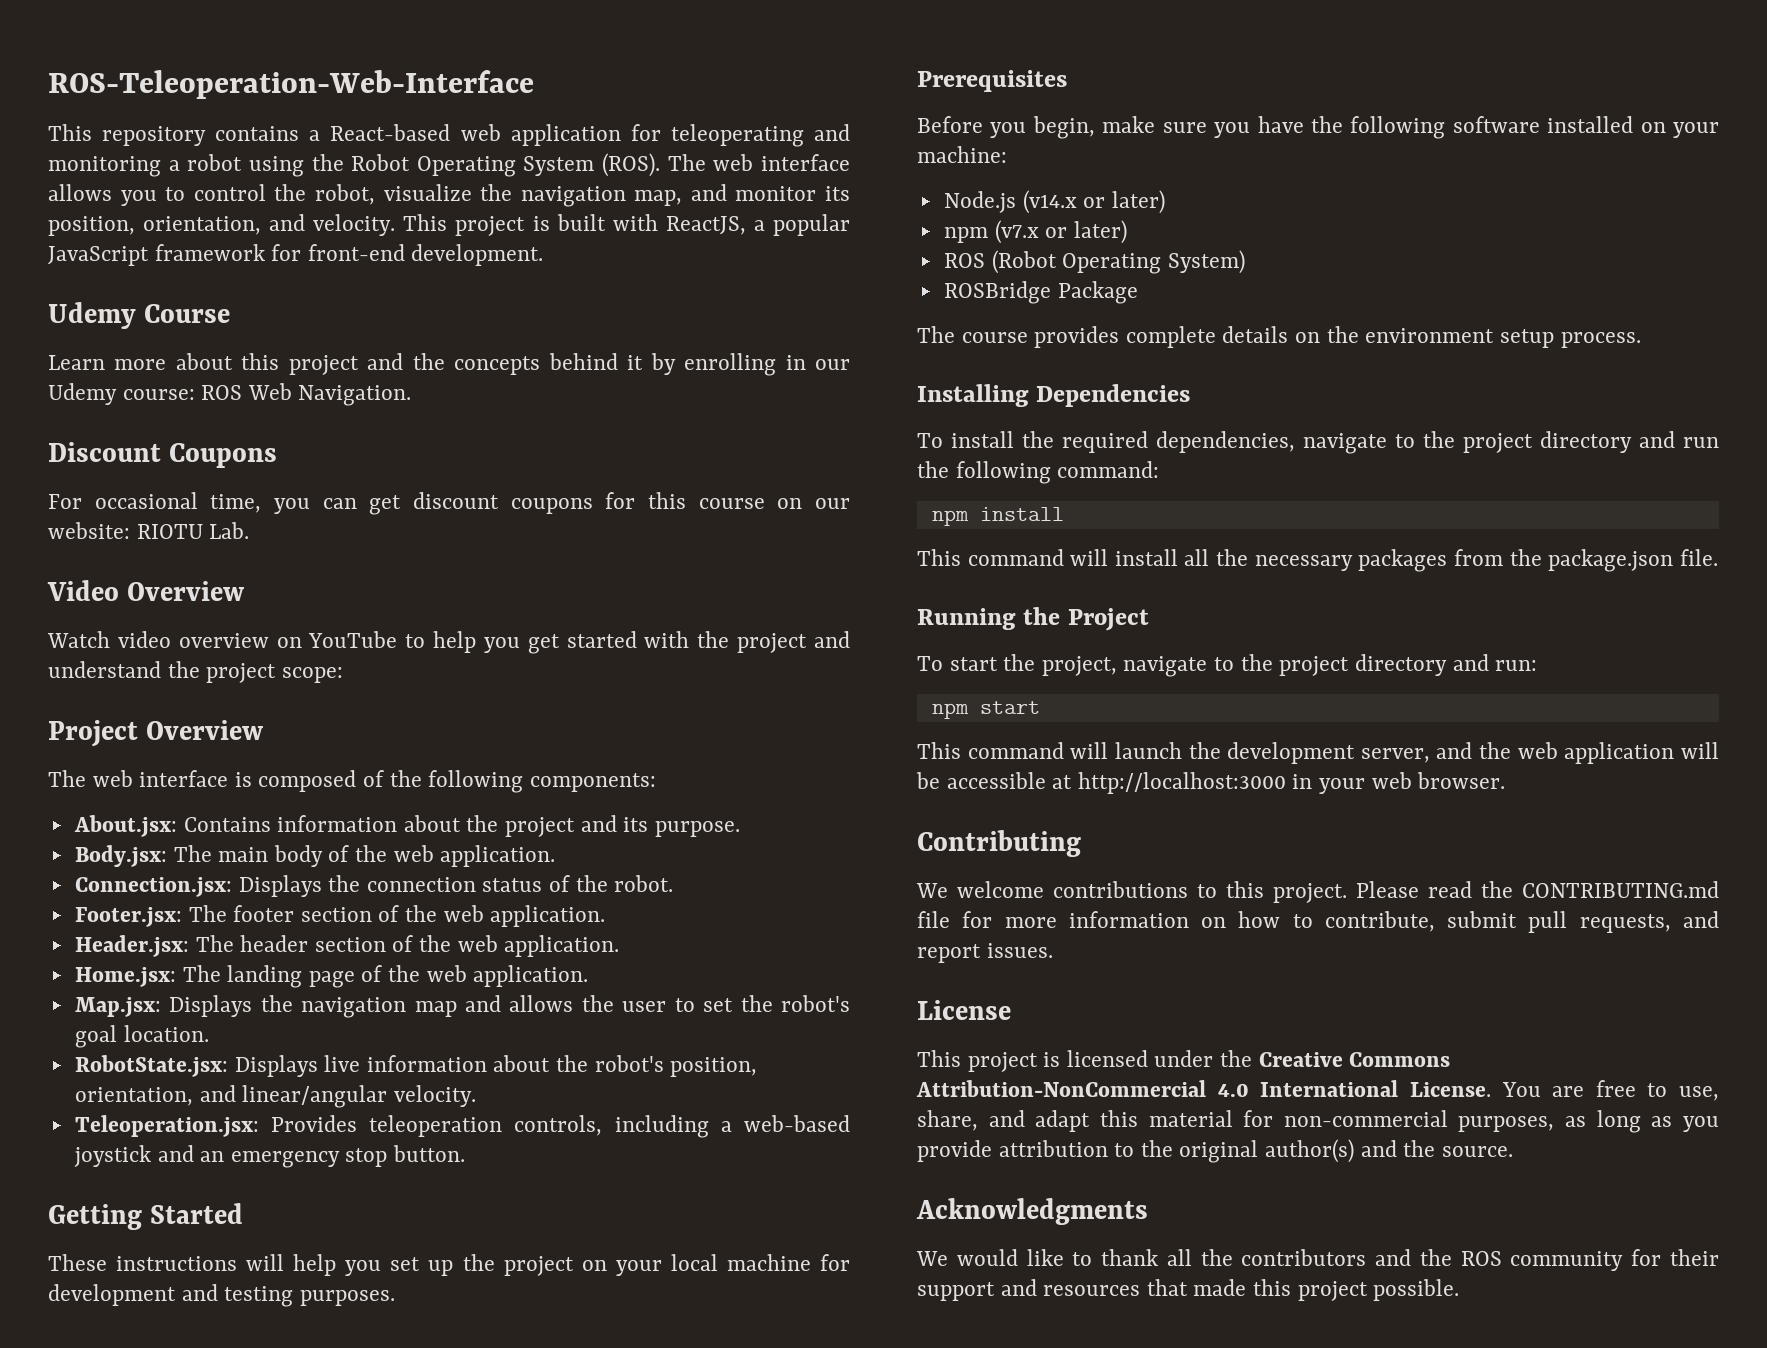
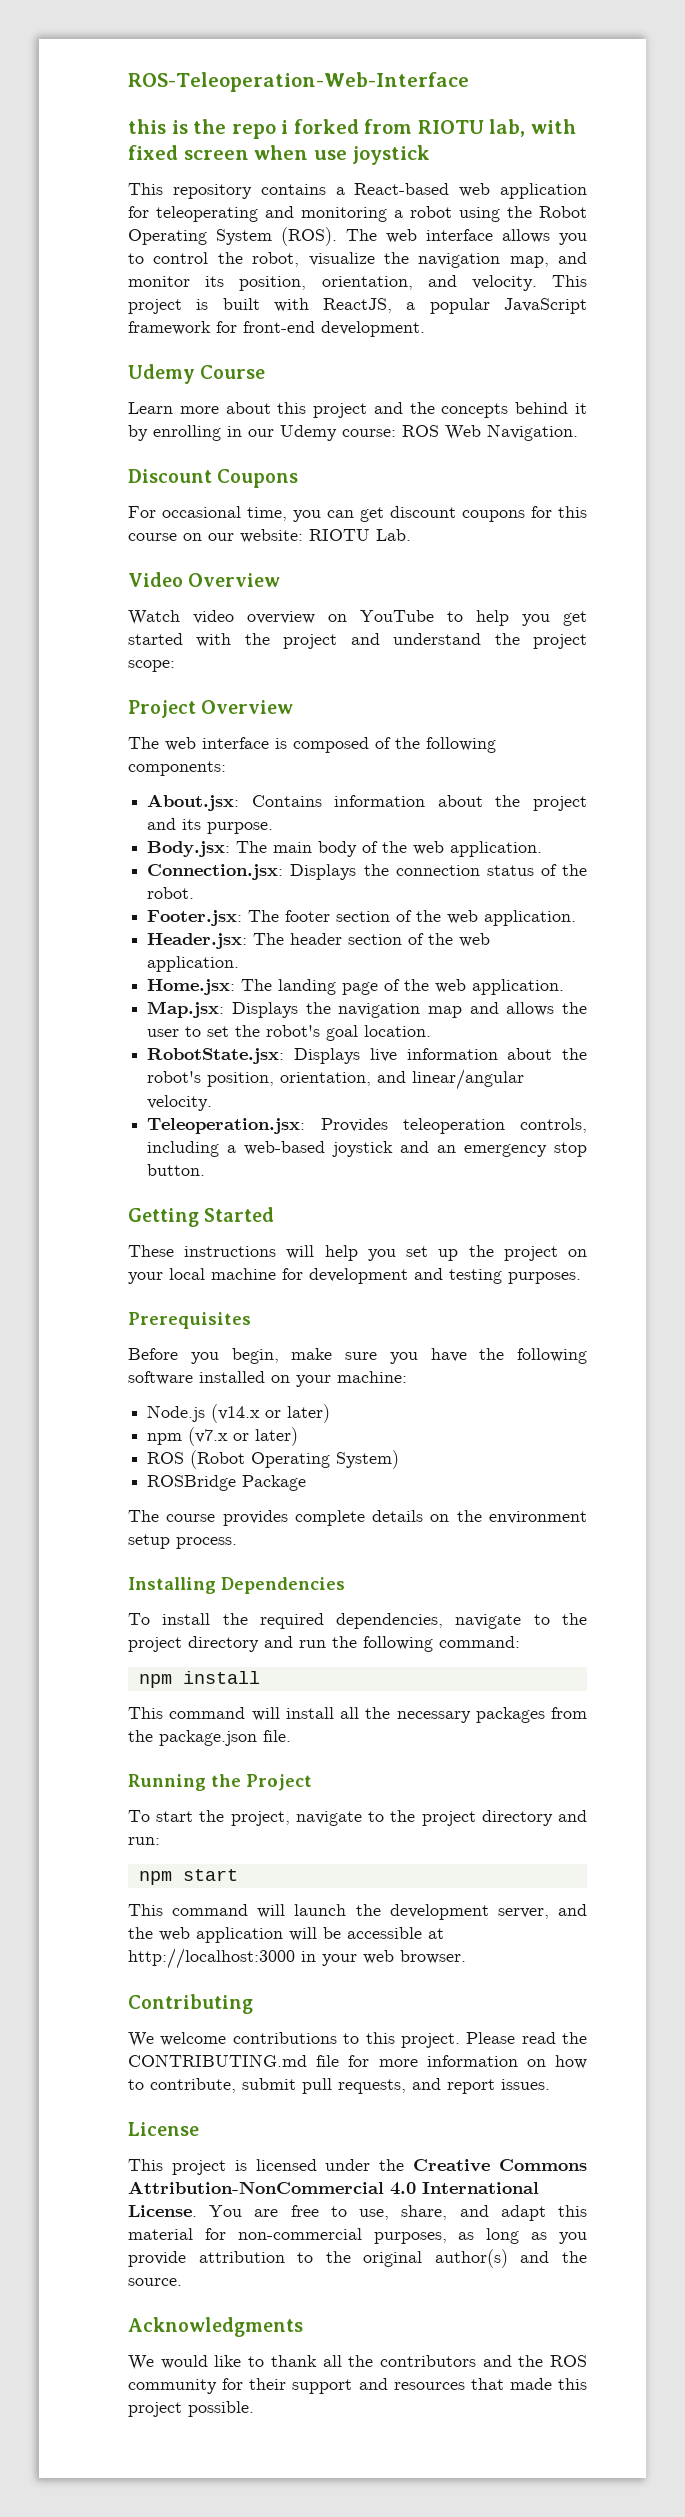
+ this is the repo i forked from RIOTU lab, with fixed screen when use joystick

